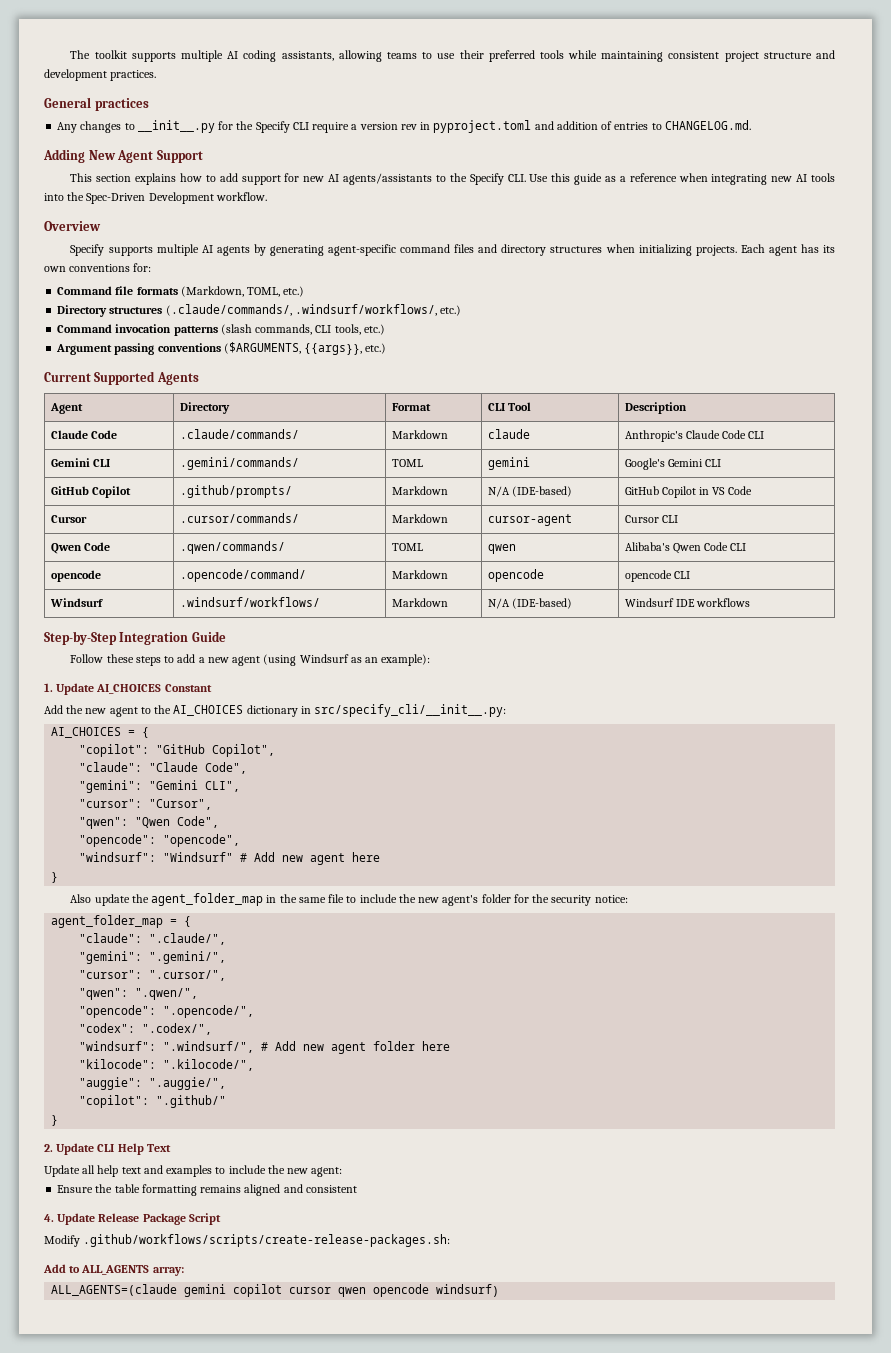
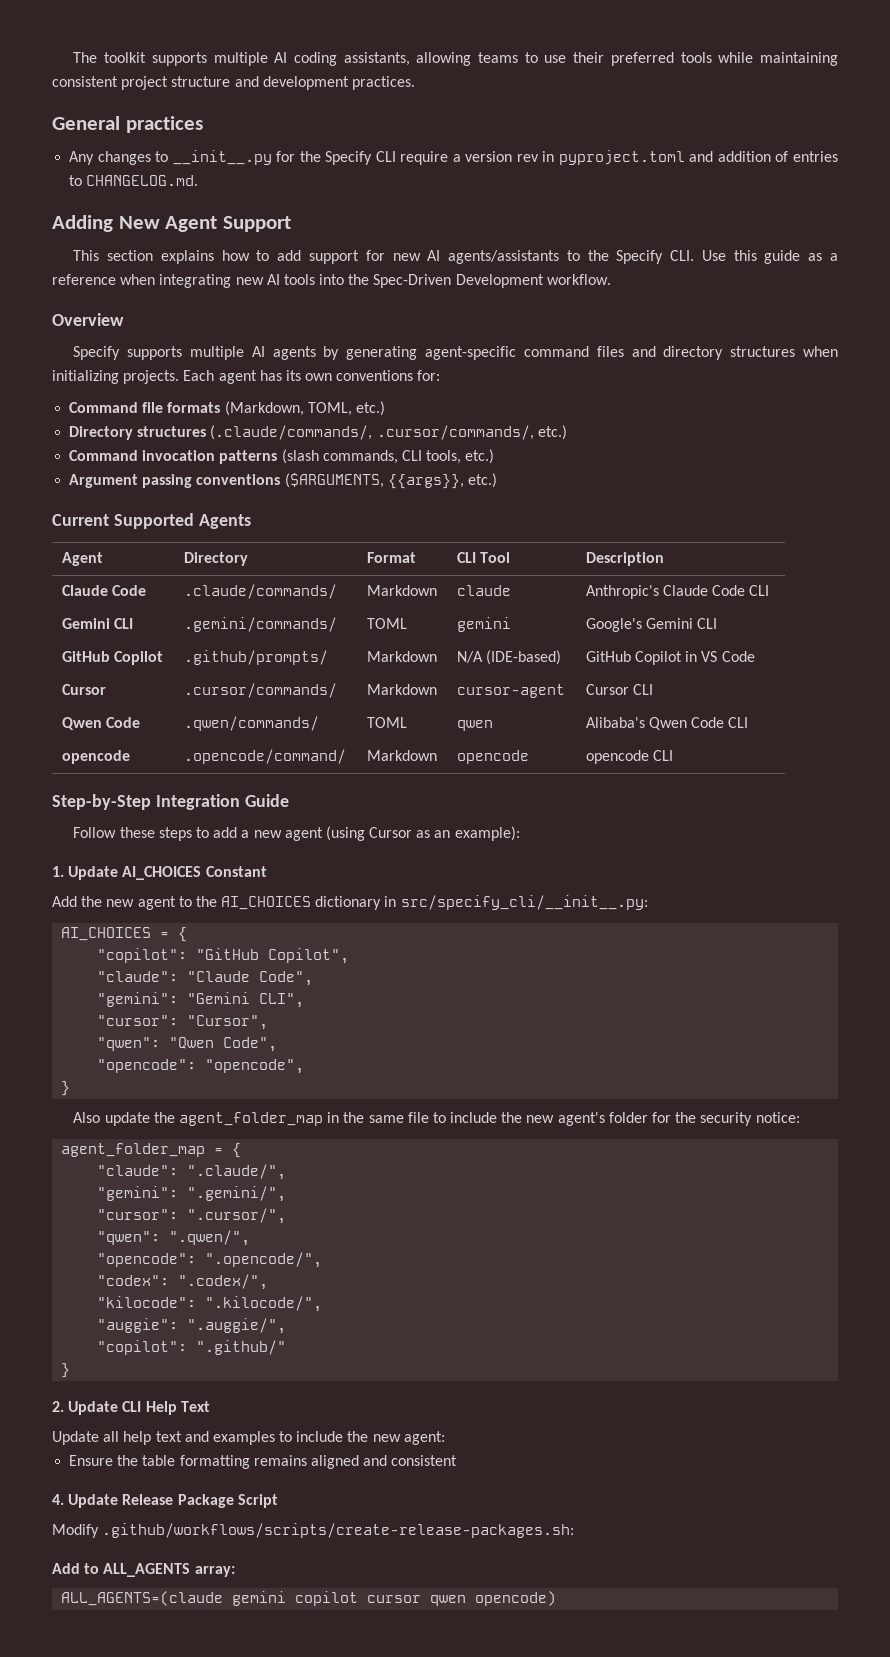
- Directory structures (.claude/commands/, .windsurf/workflows/, etc.)
+ Directory structures (.claude/commands/, .cursor/commands/, etc.)
- Windsurf | .windsurf/workflows/ | Markdown | N/A (IDE-based) | Windsurf IDE workflows
- Follow these steps to add a new agent (using Windsurf as an example):
+ Follow these steps to add a new agent (using Cursor as an example):
- "windsurf": "Windsurf" # Add new agent here
- "windsurf": ".windsurf/", # Add new agent folder here
- ALL_AGENTS=(claude gemini copilot cursor qwen opencode windsurf)
+ ALL_AGENTS=(claude gemini copilot cursor qwen opencode)

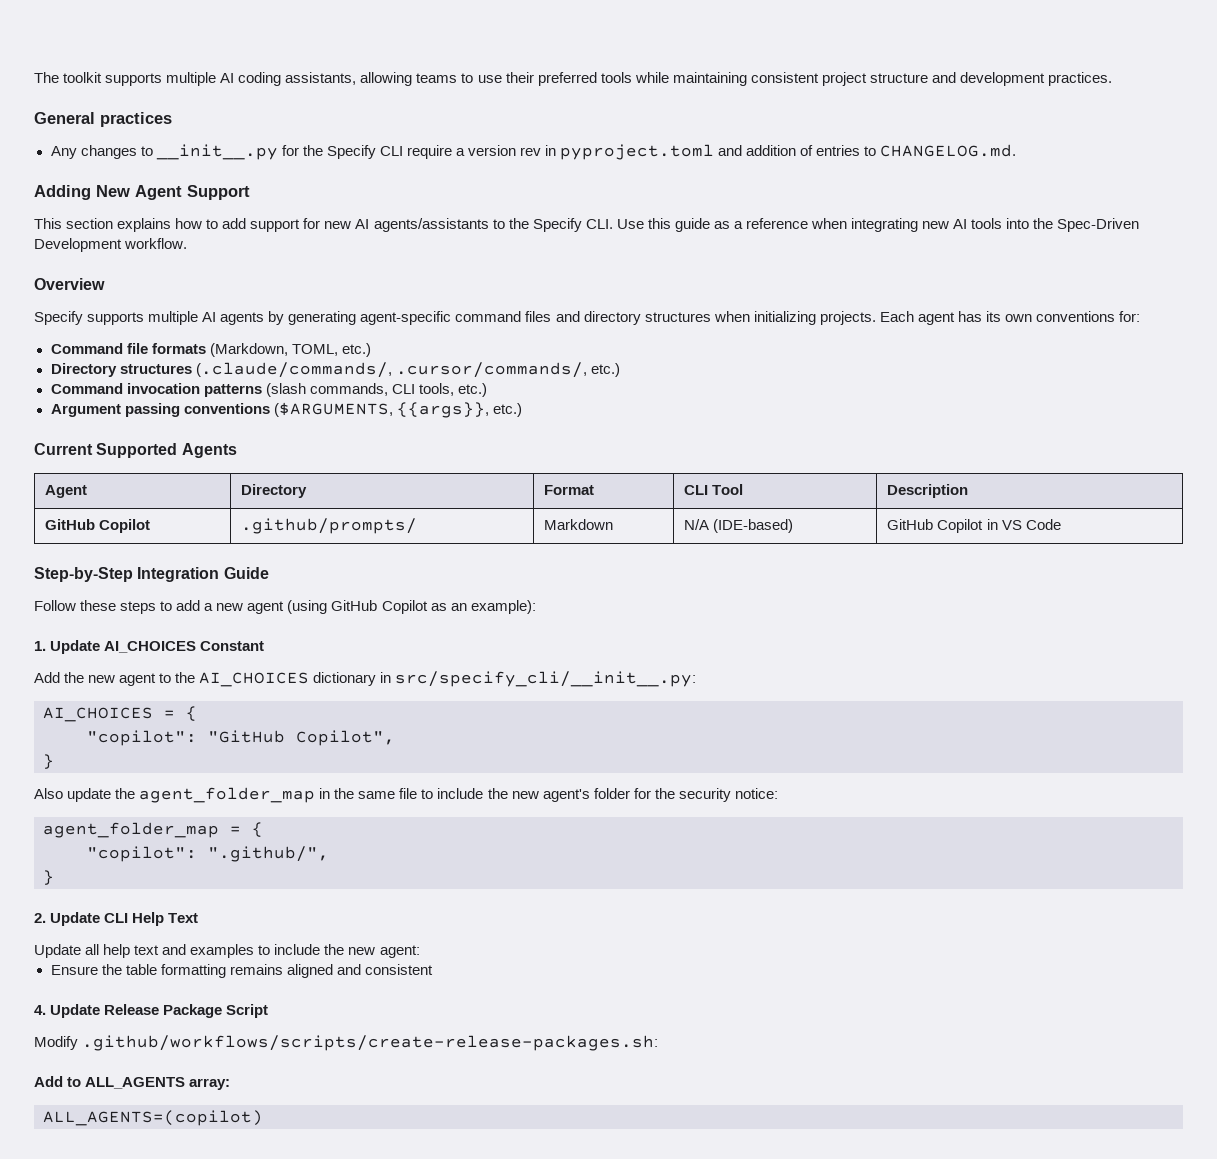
- Claude Code | .claude/commands/ | Markdown | claude | Anthropic's Claude Code CLI
- Gemini CLI | .gemini/commands/ | TOML | gemini | Google's Gemini CLI
- Cursor | .cursor/commands/ | Markdown | cursor-agent | Cursor CLI
- Qwen Code | .qwen/commands/ | TOML | qwen | Alibaba's Qwen Code CLI
- opencode | .opencode/command/ | Markdown | opencode | opencode CLI
- Follow these steps to add a new agent (using Cursor as an example):
+ Follow these steps to add a new agent (using GitHub Copilot as an example):
- "claude": "Claude Code",
- "gemini": "Gemini CLI",
- "cursor": "Cursor",
- "qwen": "Qwen Code",
- "opencode": "opencode",
- "claude": ".claude/",
- "gemini": ".gemini/",
- "cursor": ".cursor/",
- "qwen": ".qwen/",
- "opencode": ".opencode/",
- "codex": ".codex/",
- "kilocode": ".kilocode/",
- "auggie": ".auggie/",
- "copilot": ".github/"
+ "copilot": ".github/",
- ALL_AGENTS=(claude gemini copilot cursor qwen opencode)
+ ALL_AGENTS=(copilot)

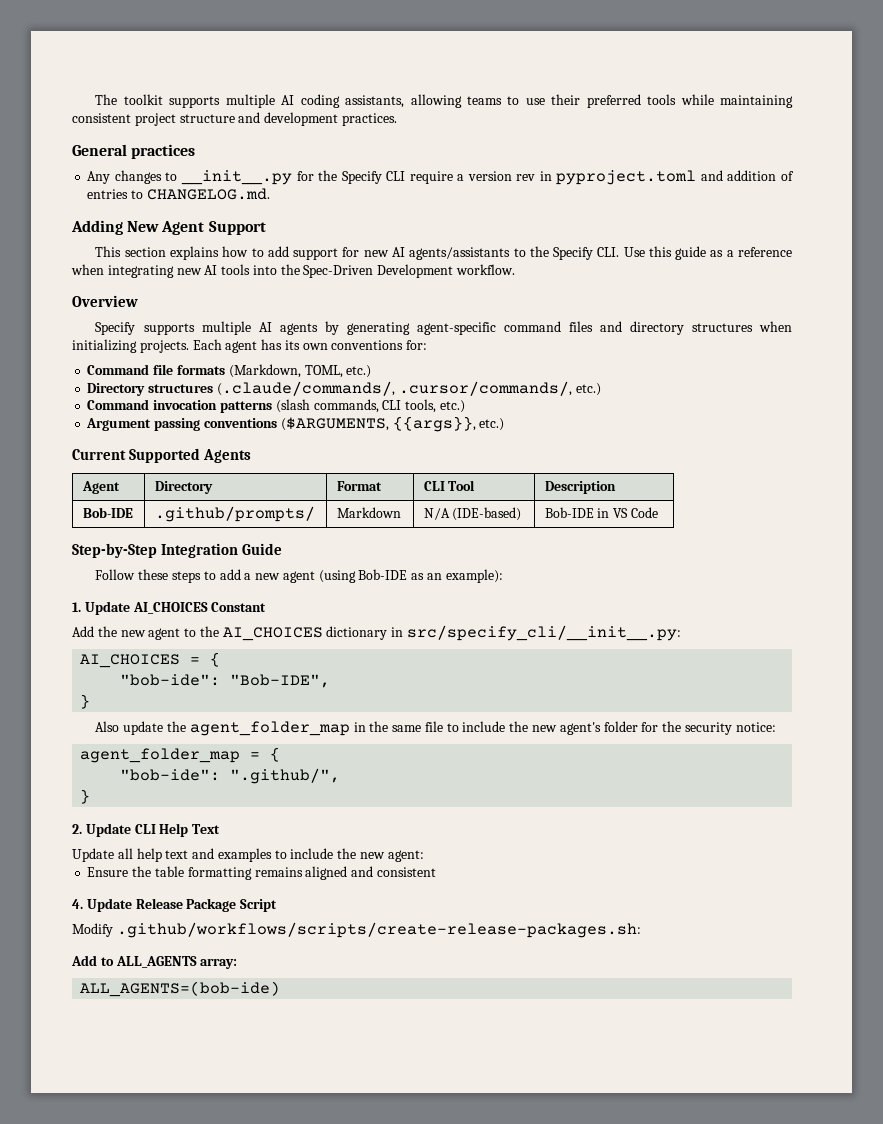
- GitHub Copilot | .github/prompts/ | Markdown | N/A (IDE-based) | GitHub Copilot in VS Code
+ Bob-IDE | .github/prompts/ | Markdown | N/A (IDE-based) | Bob-IDE in VS Code
- Follow these steps to add a new agent (using GitHub Copilot as an example):
+ Follow these steps to add a new agent (using Bob-IDE as an example):
- "copilot": "GitHub Copilot",
+ "bob-ide": "Bob-IDE",
- "copilot": ".github/",
+ "bob-ide": ".github/",
- ALL_AGENTS=(copilot)
+ ALL_AGENTS=(bob-ide)

